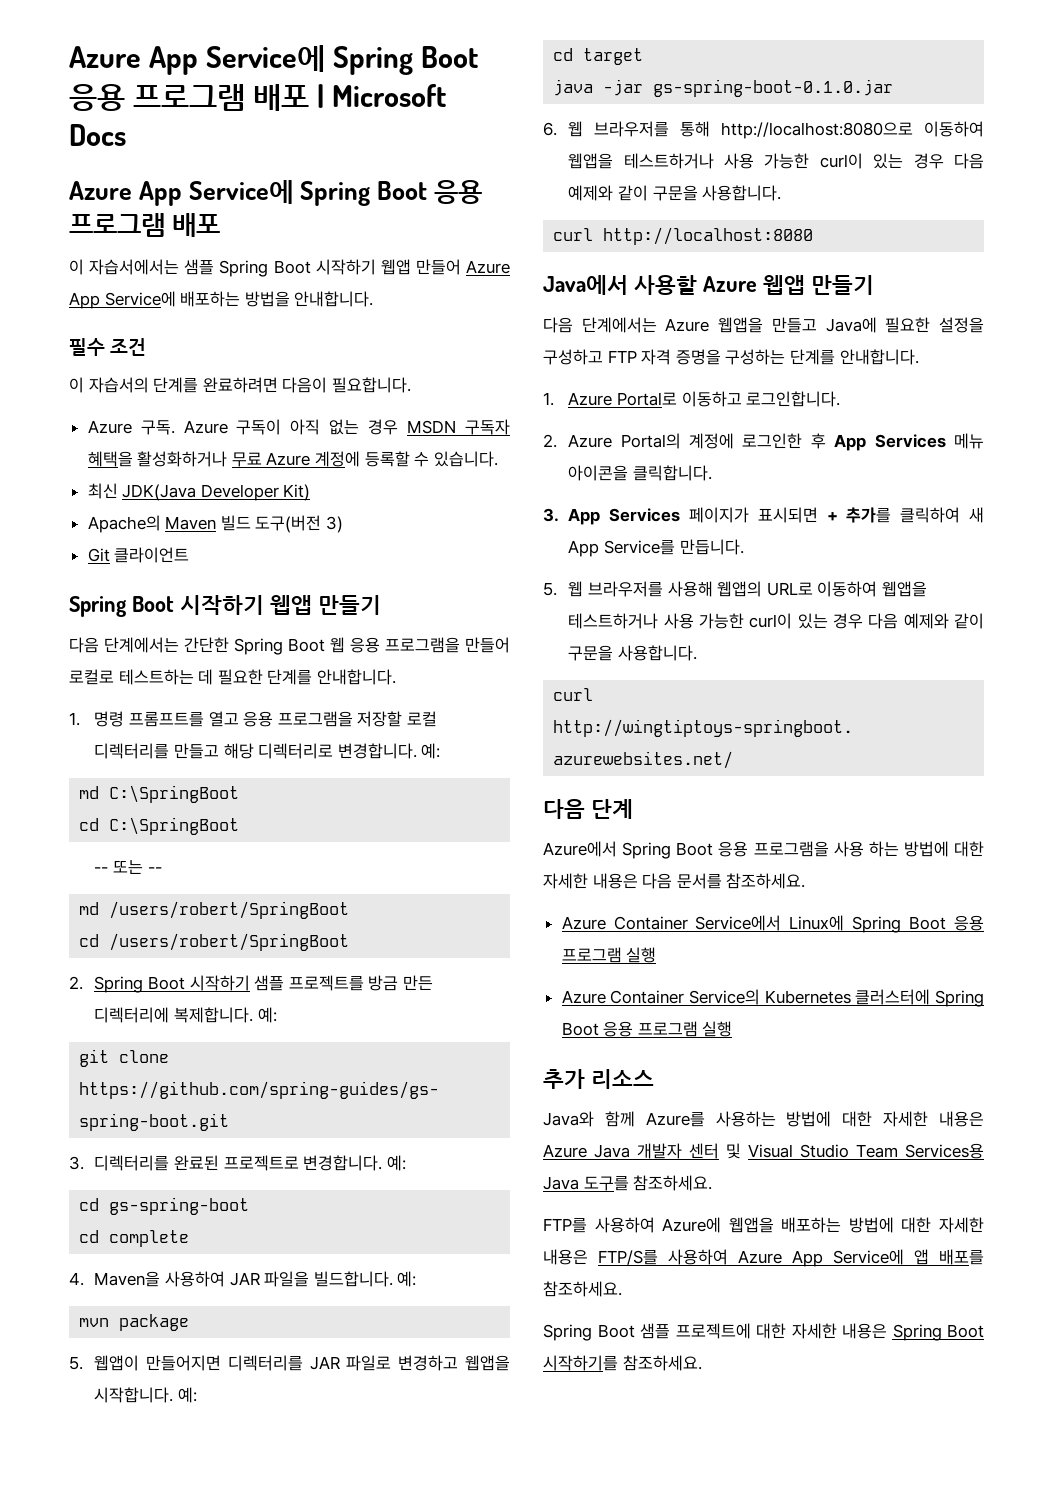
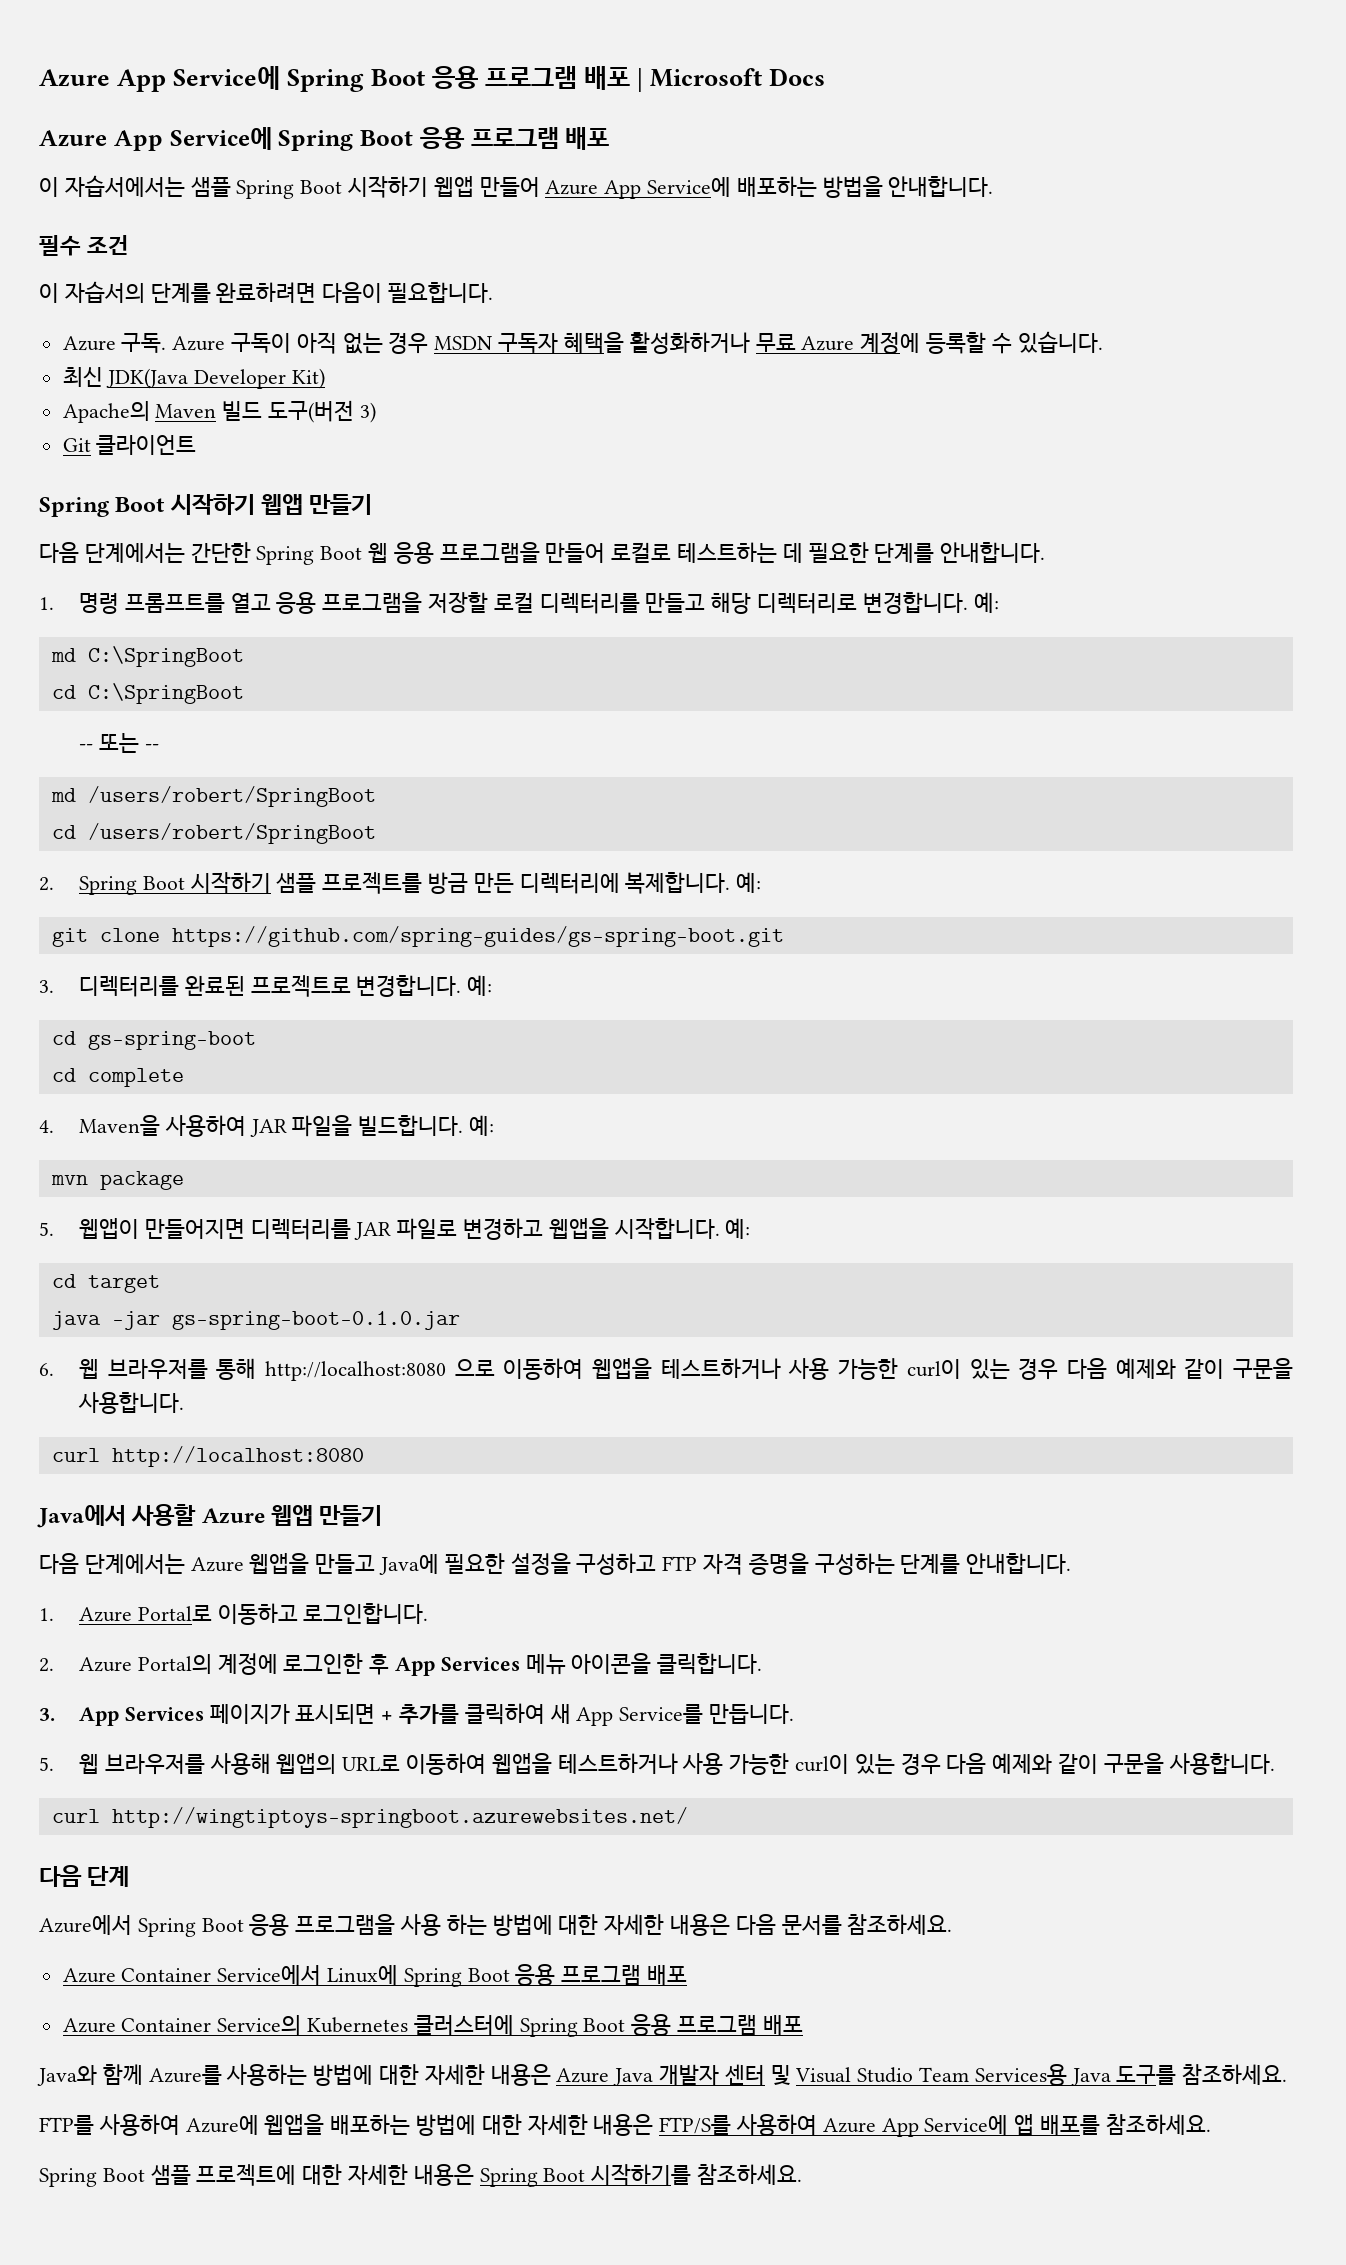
- 6. 웹 브라우저를 통해 http://localhost:8080으로 이동하여 웹앱을 테스트하거나 사용 가능한 curl이 있는 경우 다음 예제와 같이 구문을 사용합니다.
+ 6. 웹 브라우저를 통해 http://localhost:8080 으로 이동하여 웹앱을 테스트하거나 사용 가능한 curl이 있는 경우 다음 예제와 같이 구문을 사용합니다.
- Azure Container Service에서 Linux에 Spring Boot 응용 프로그램 실행
+ Azure Container Service에서 Linux에 Spring Boot 응용 프로그램 배포
- Azure Container Service의 Kubernetes 클러스터에 Spring Boot 응용 프로그램 실행
- 추가 리소스
+ Azure Container Service의 Kubernetes 클러스터에 Spring Boot 응용 프로그램 배포

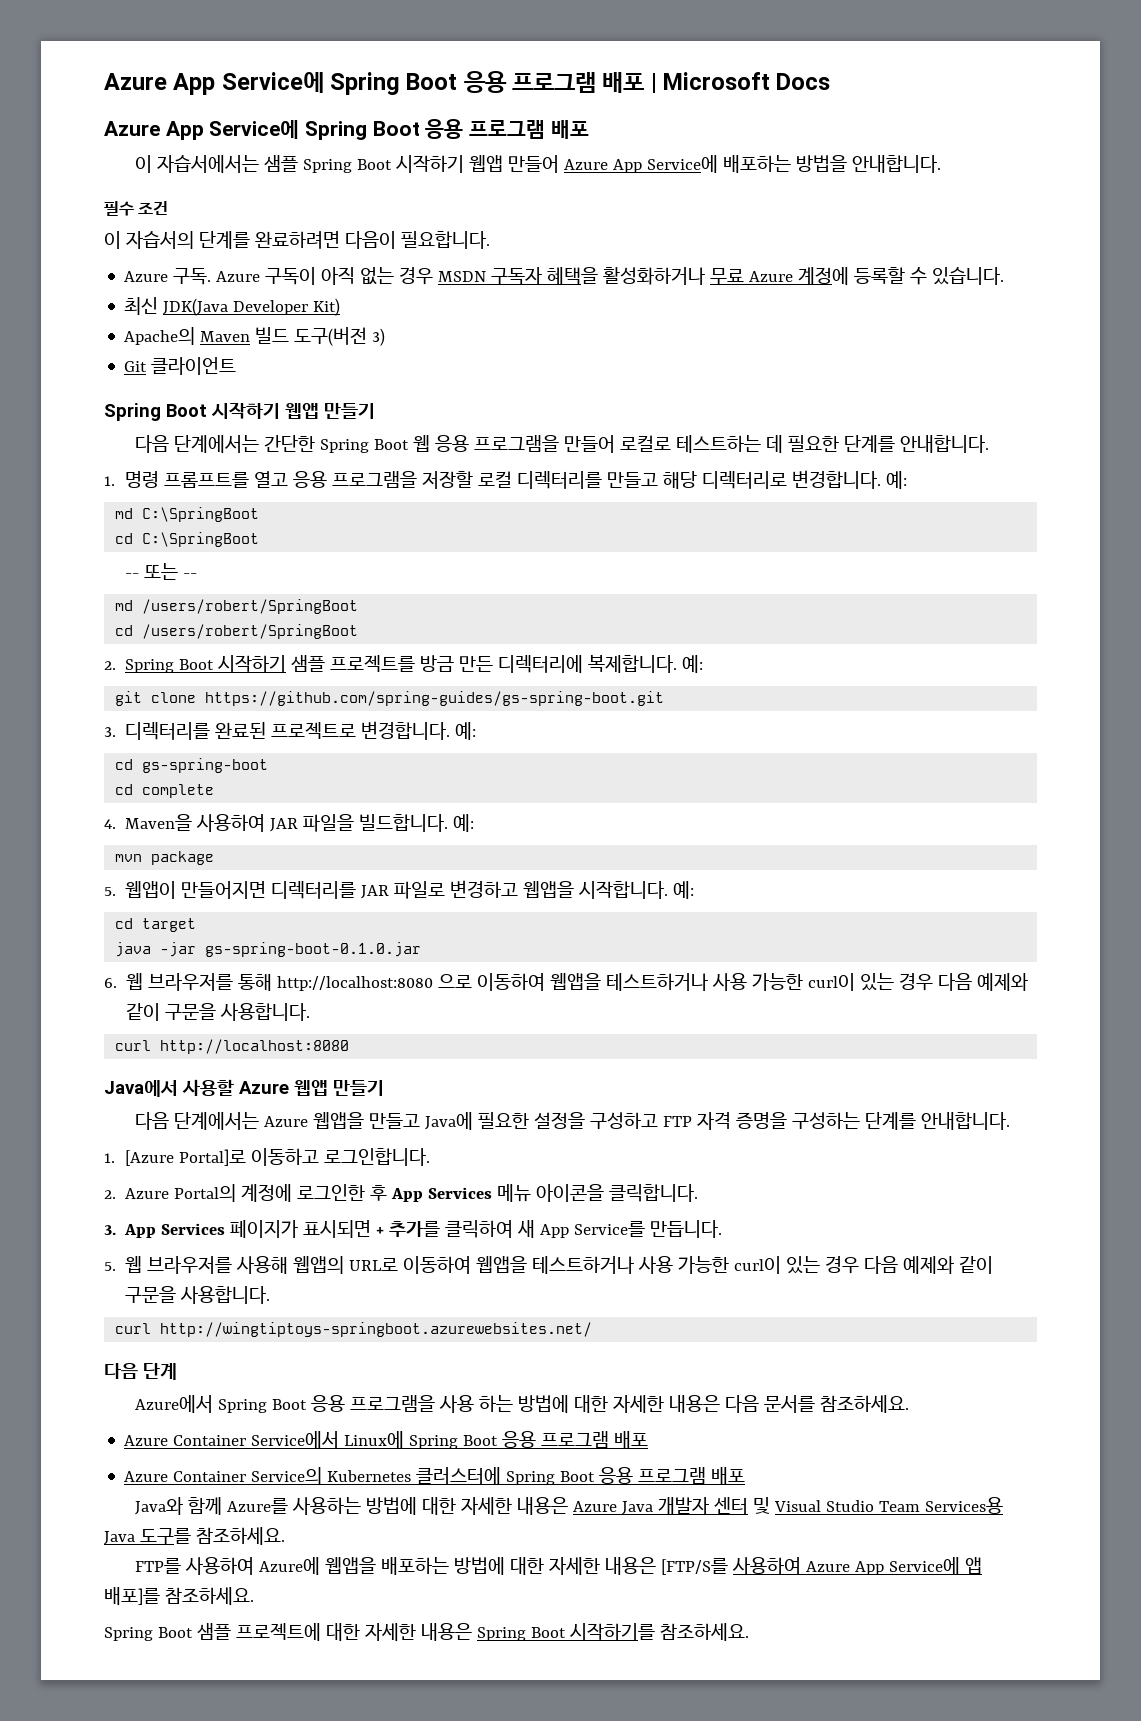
- 1. Azure Portal로 이동하고 로그인합니다.
+ 1. [Azure Portal]로 이동하고 로그인합니다.
- FTP를 사용하여 Azure에 웹앱을 배포하는 방법에 대한 자세한 내용은 FTP/S를 사용하여 Azure App Service에 앱 배포를 참조하세요.
+ FTP를 사용하여 Azure에 웹앱을 배포하는 방법에 대한 자세한 내용은 [FTP/S를 사용하여 Azure App Service에 앱 배포]를 참조하세요.

